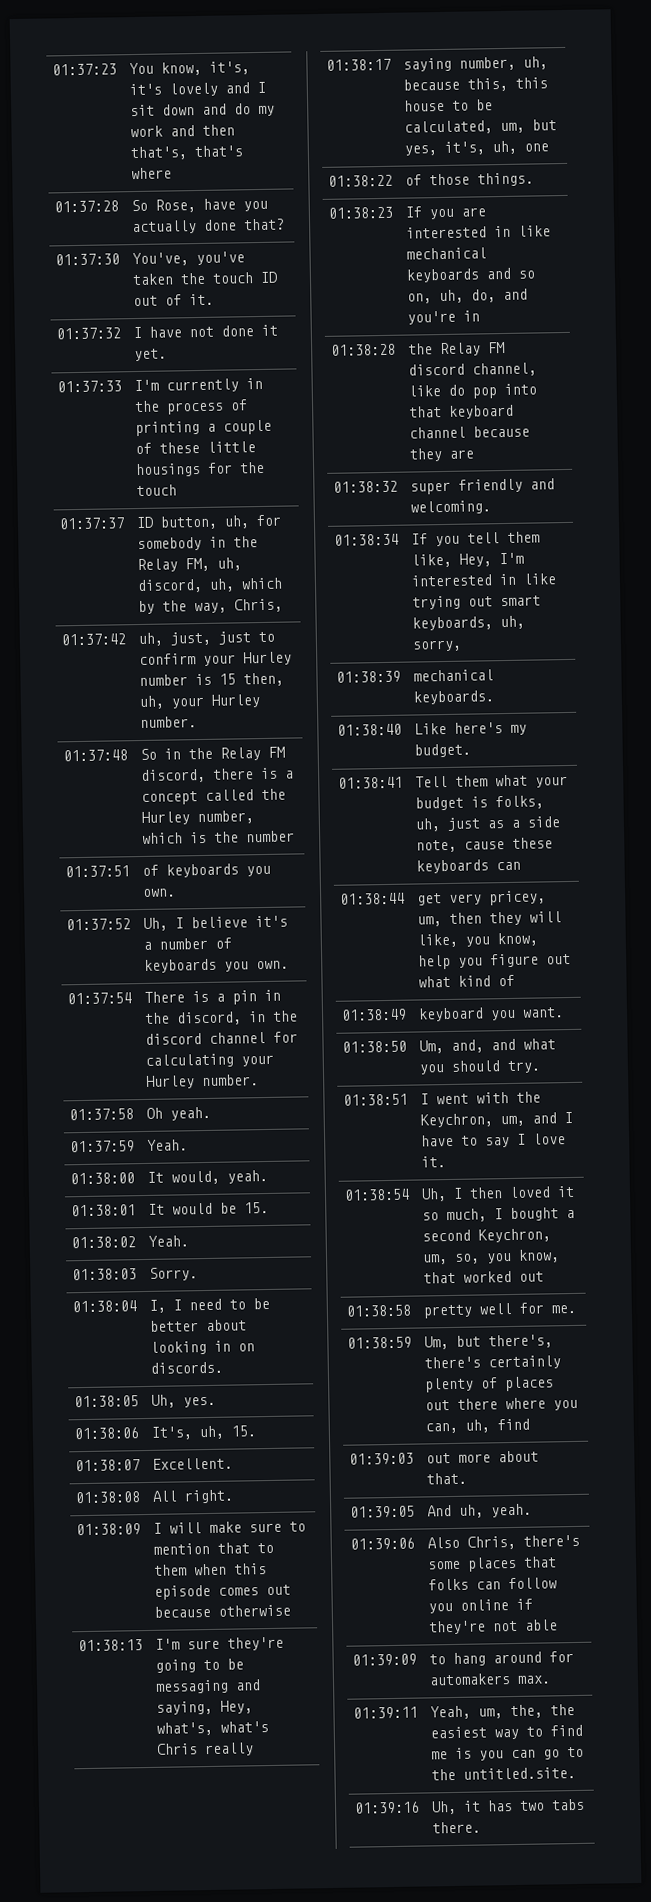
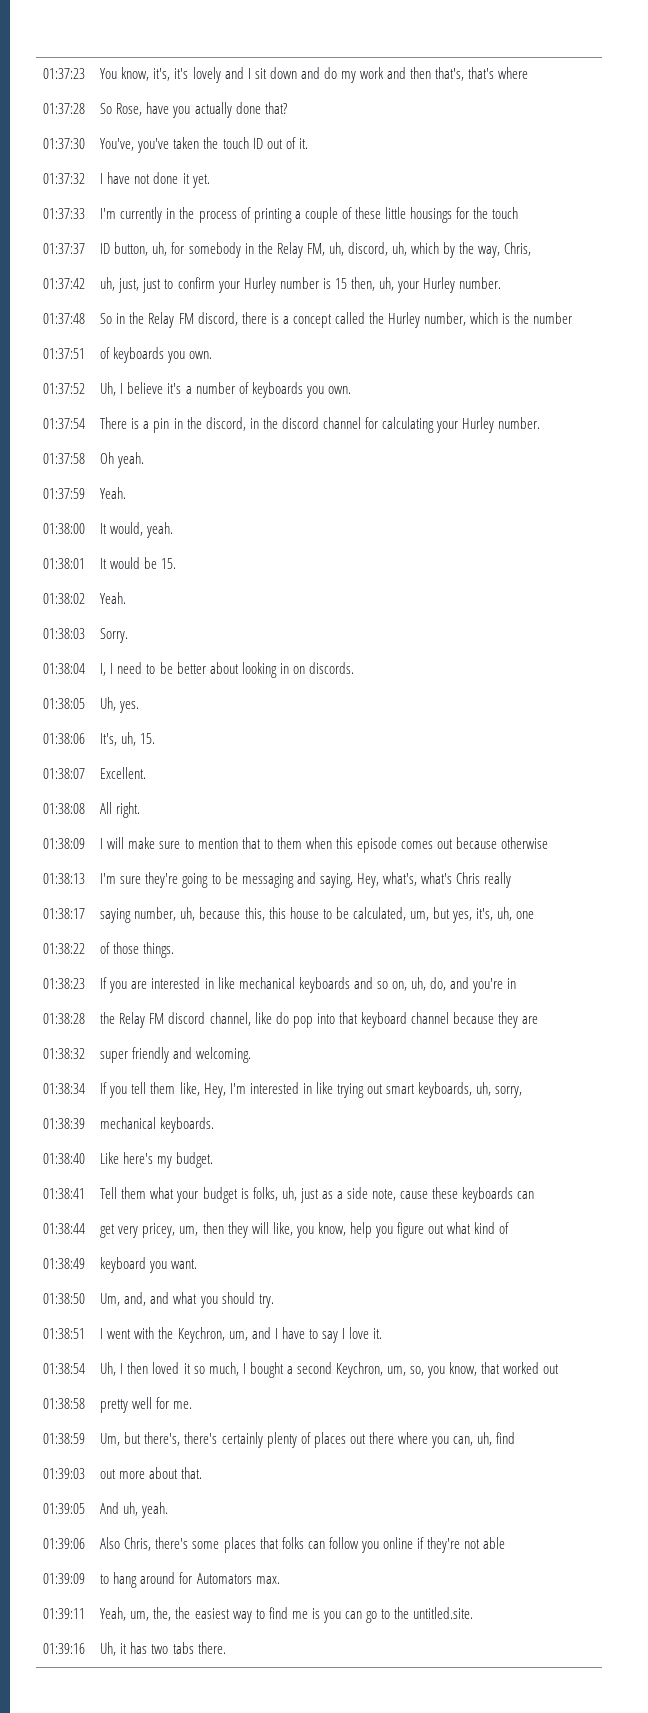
- 01:39:09 | to hang around for automakers max.
+ 01:39:09 | to hang around for Automators max.

